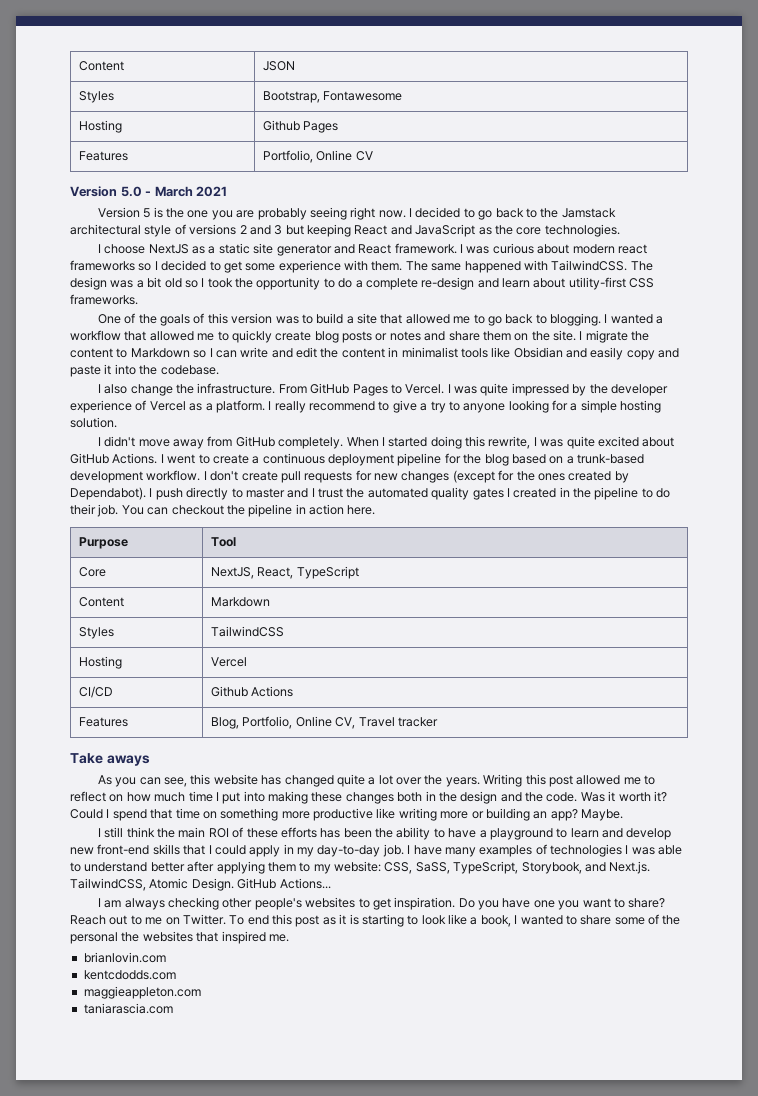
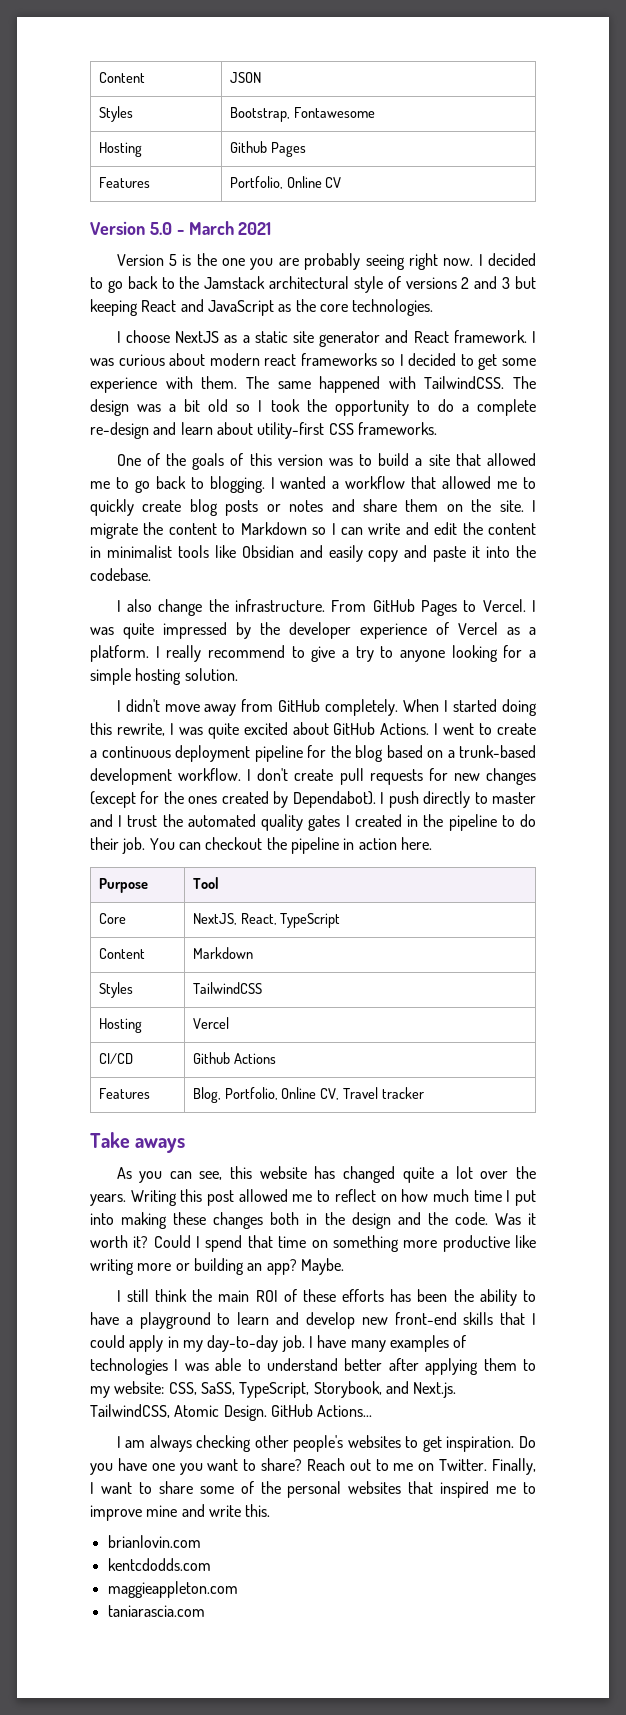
- To end this post as it is starting to look like a book, I wanted to share some of the personal the websites that inspired me.
+ Finally, I want to share some of the personal websites that inspired me to improve mine and write this.

